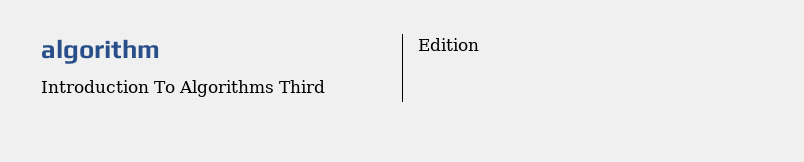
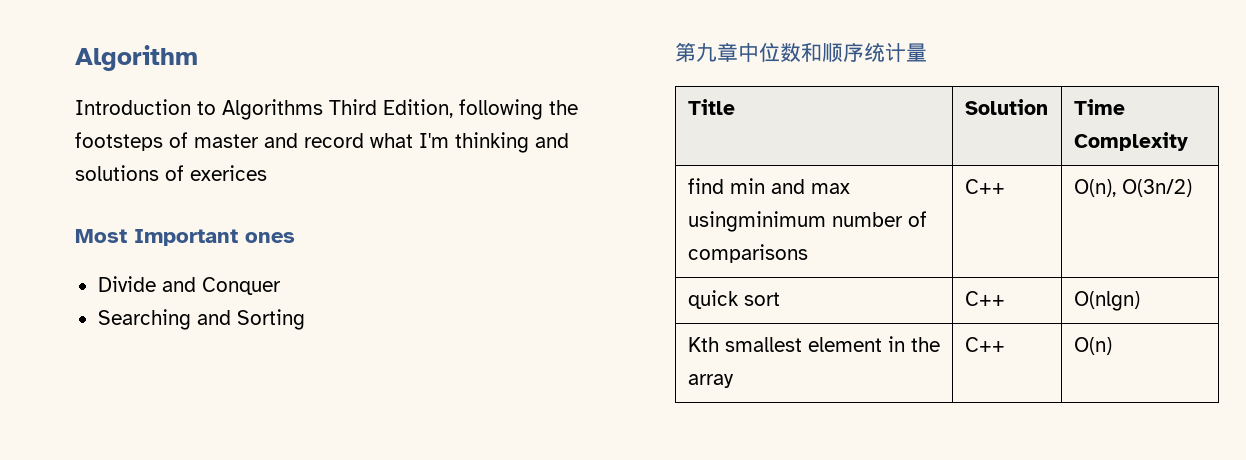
- algorithm
+ Algorithm
- Introduction To Algorithms Third Edition
+ Introduction to Algorithms Third Edition, following the footsteps of master and record what I'm thinking and solutions of exerices
+ Most Important ones
+ Divide and Conquer
+ Searching and Sorting
+ 第九章中位数和顺序统计量
+ Title | Solution | Time Complexity
+ find min and max usingminimum number of comparisons | C++ | O(n), O(3n/2)
+ quick sort | C++ | O(nlgn)
+ Kth smallest element in the array | C++ | O(n)

